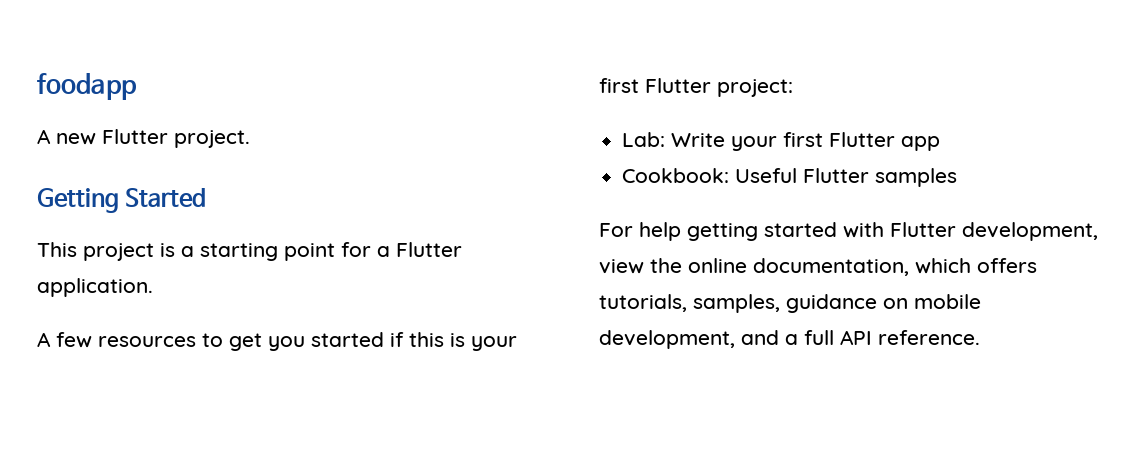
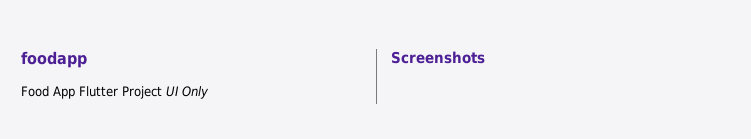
- A new Flutter project.
- Getting Started
- This project is a starting point for a Flutter application.
- A few resources to get you started if this is your first Flutter project:
- Lab: Write your first Flutter app
- Cookbook: Useful Flutter samples
- For help getting started with Flutter development, view the online documentation, which offers tutorials, samples, guidance on mobile development, and a full API reference.
+ Food App Flutter Project UI Only
+ Screenshots

